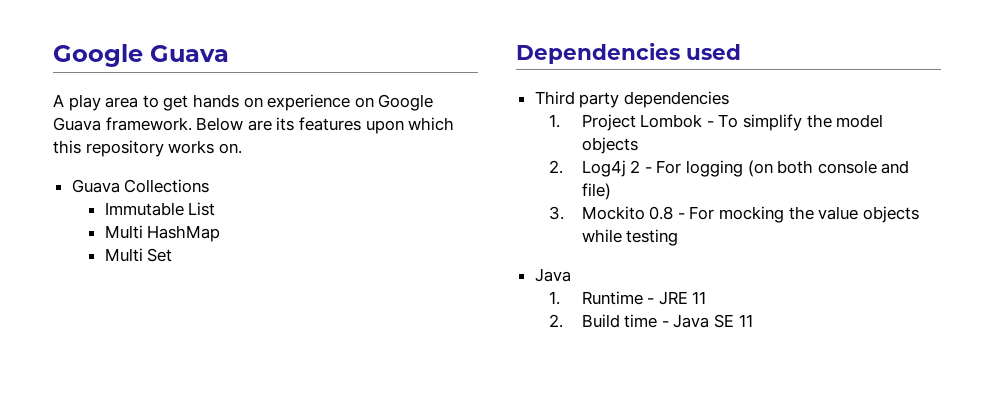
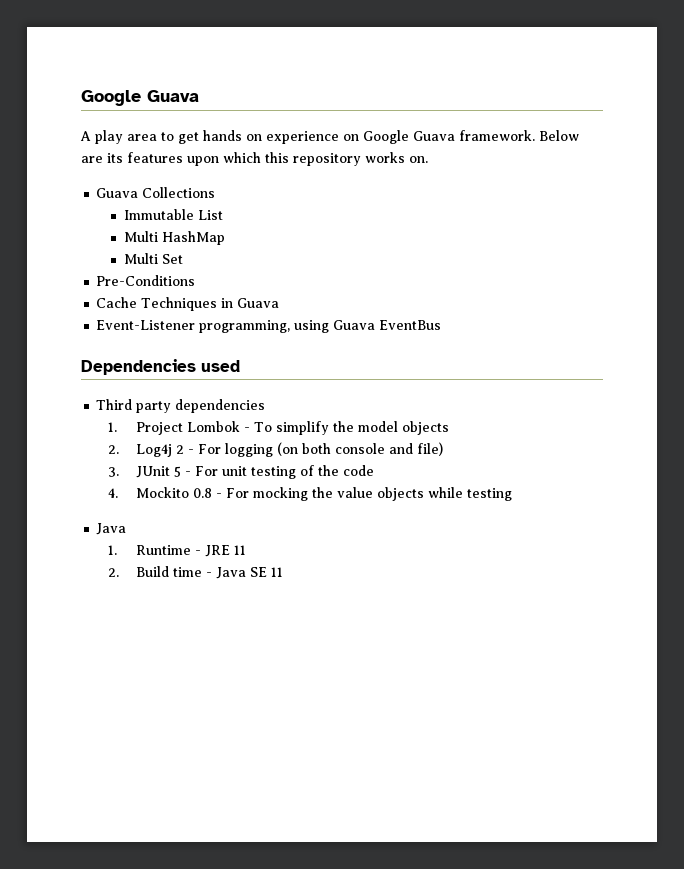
+ Pre-Conditions
+ Cache Techniques in Guava
+ Event-Listener programming, using Guava EventBus
- 3. Mockito 0.8 - For mocking the value objects while testing
+ 3. JUnit 5 - For unit testing of the code
+ 4. Mockito 0.8 - For mocking the value objects while testing

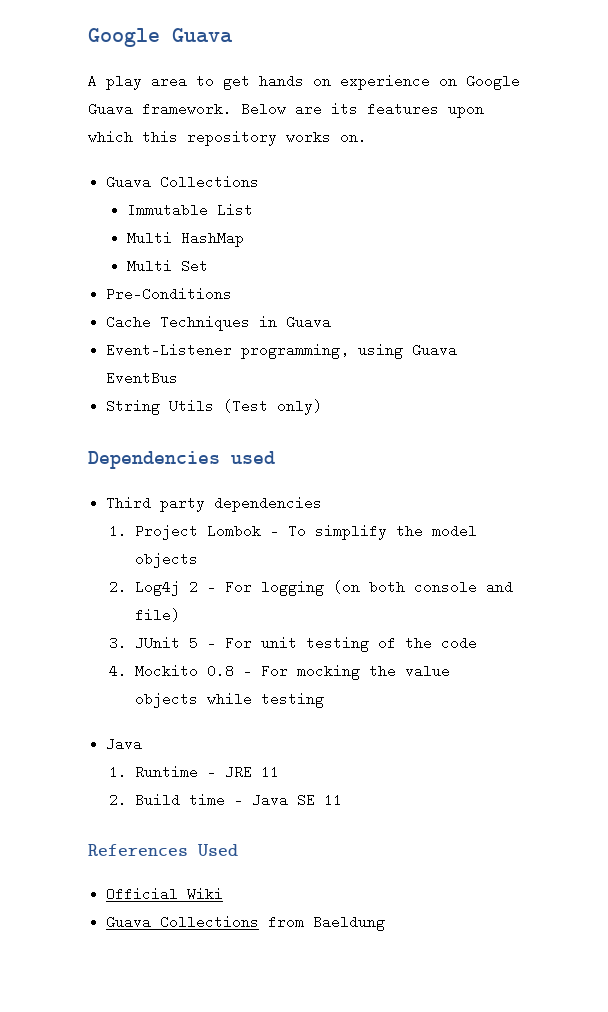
+ String Utils (Test only)
+ References Used
+ Official Wiki
+ Guava Collections from Baeldung

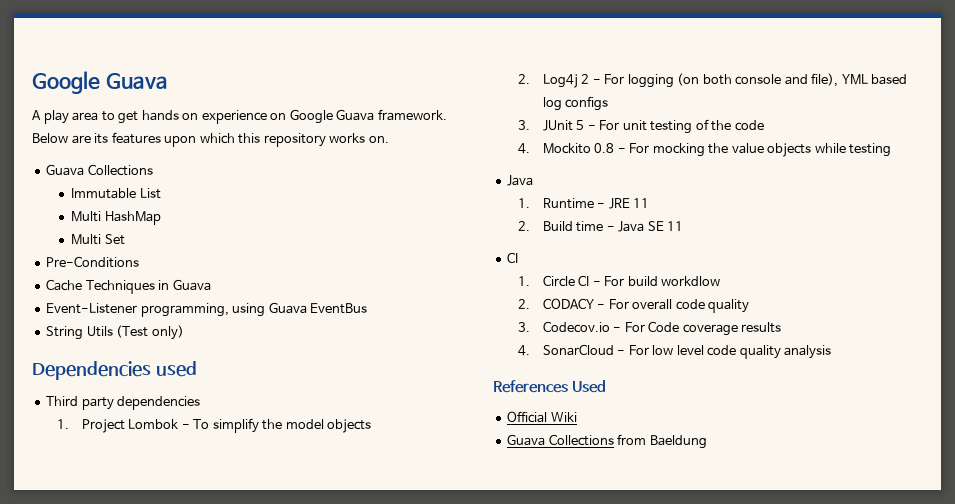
- 2. Log4j 2 - For logging (on both console and file)
+ 2. Log4j 2 - For logging (on both console and file), YML based log configs
  2. Build time - Java SE 11
+ CI
+ 1. Circle CI - For build workdlow
+ 2. CODACY - For overall code quality
+ 3. Codecov.io - For Code coverage results
+ 4. SonarCloud - For low level code quality analysis

